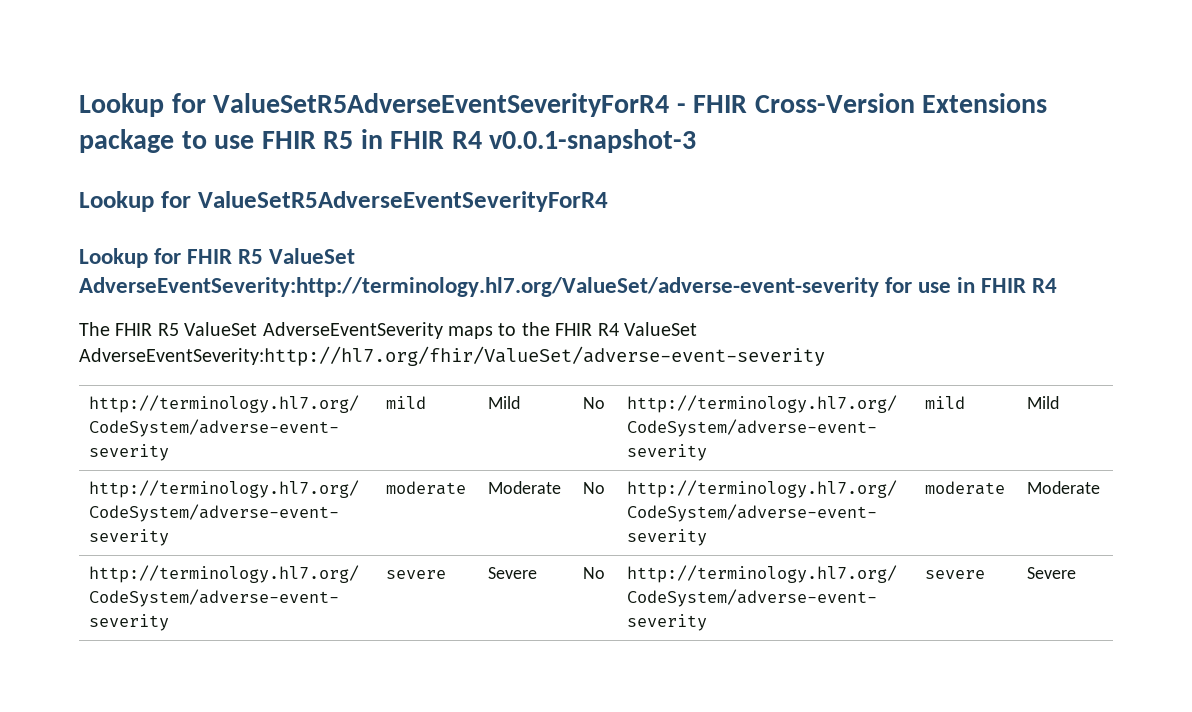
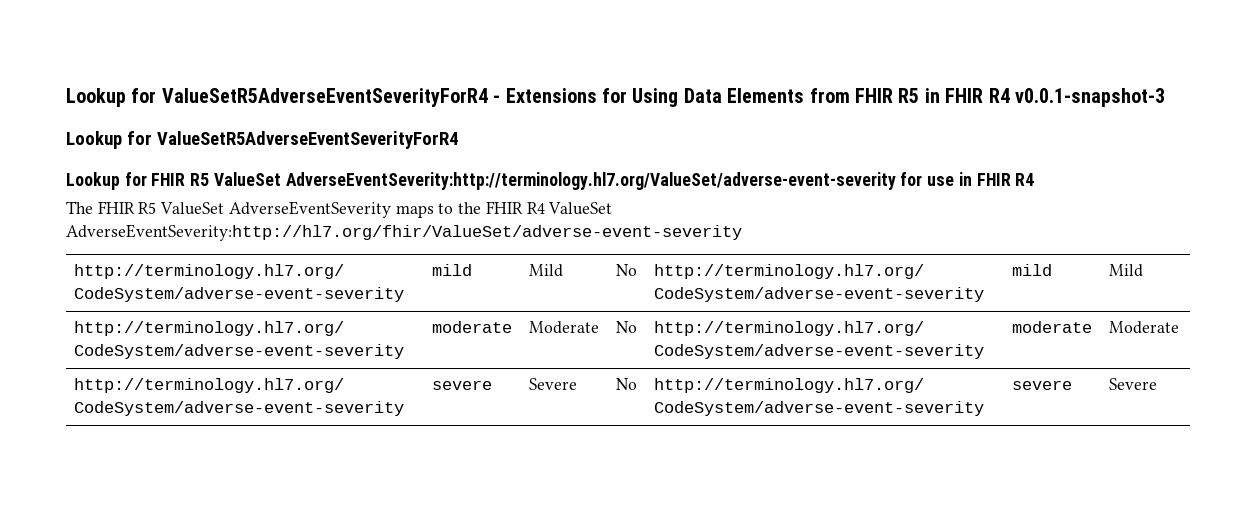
- Lookup for ValueSetR5AdverseEventSeverityForR4 - FHIR Cross-Version Extensions package to use FHIR R5 in FHIR R4 v0.0.1-snapshot-3
+ Lookup for ValueSetR5AdverseEventSeverityForR4 - Extensions for Using Data Elements from FHIR R5 in FHIR R4 v0.0.1-snapshot-3

